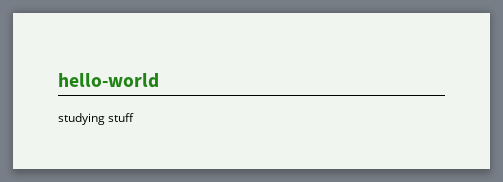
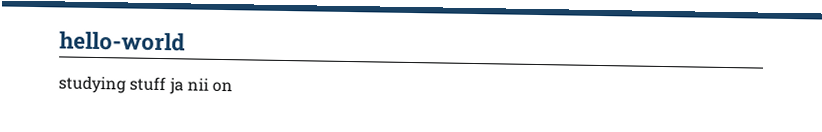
- studying stuff
+ studying stuff ja nii on

